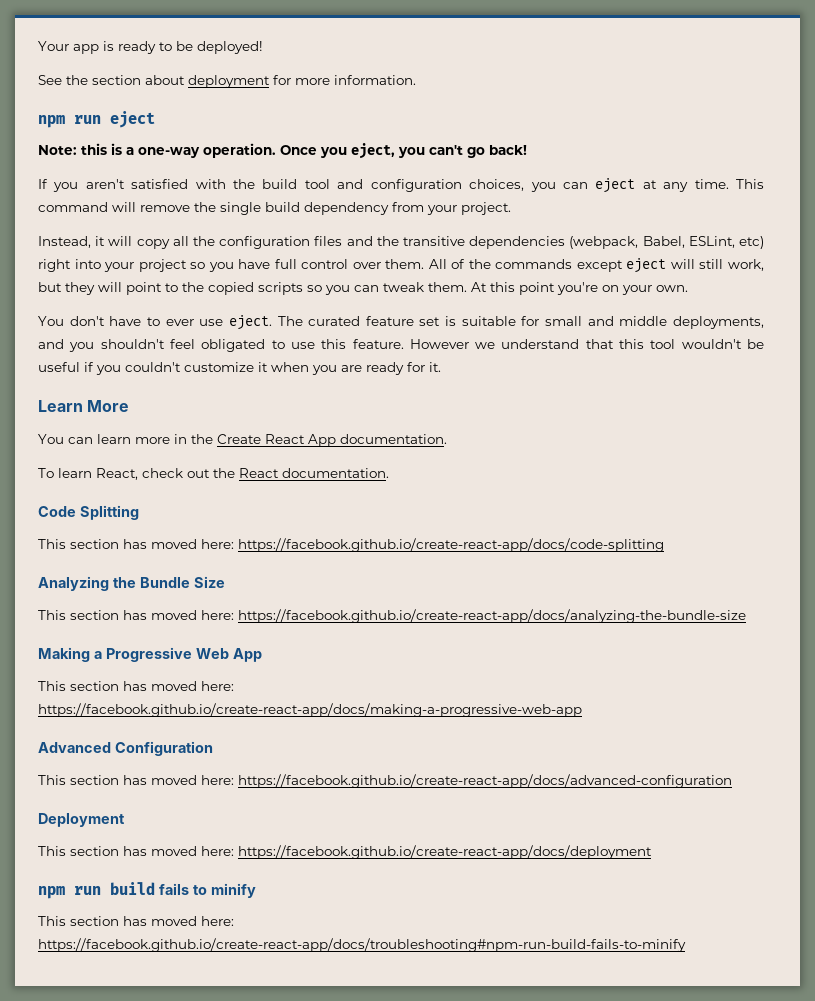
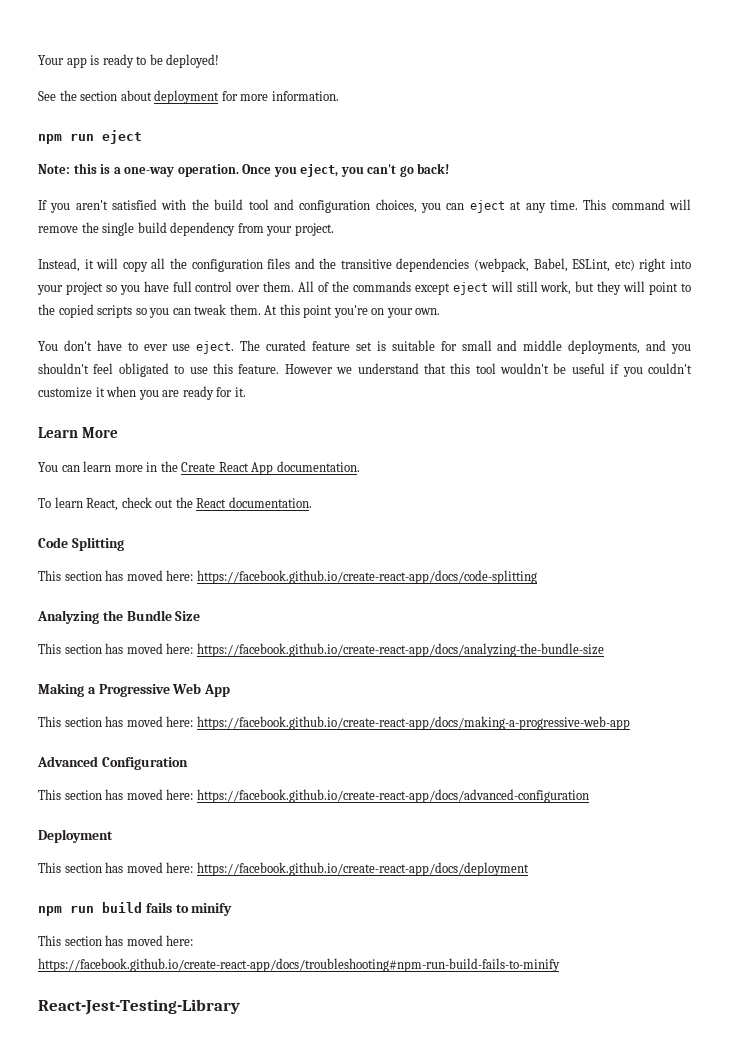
+ React-Jest-Testing-Library

